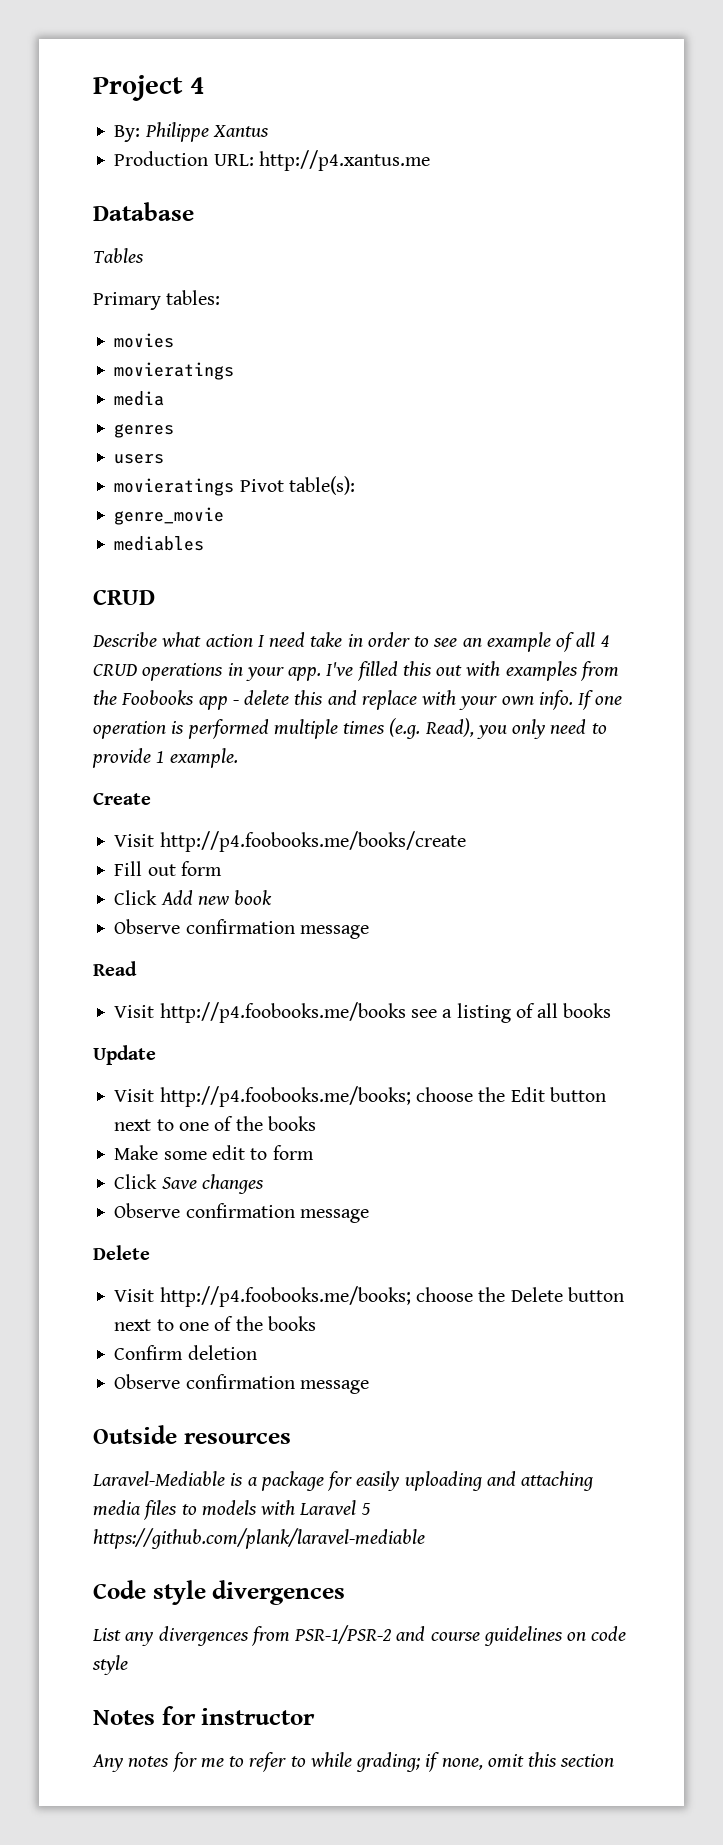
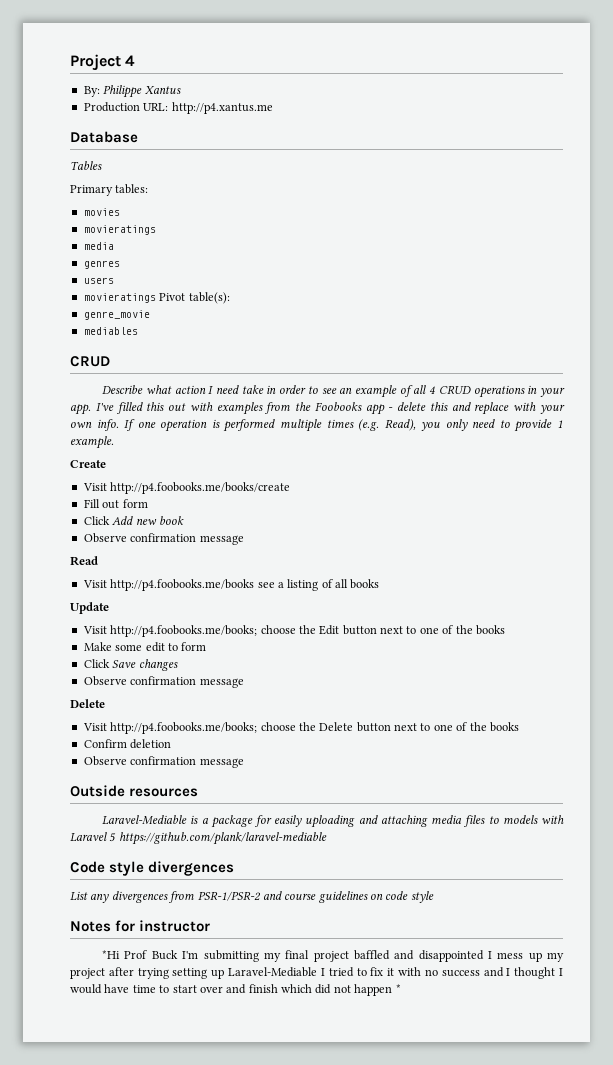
- Any notes for me to refer to while grading; if none, omit this section
+ *Hi Prof Buck I'm submitting my final project baffled and disappointed I mess up my project after trying setting up Laravel-Mediable I tried to fix it with no success and I thought I would have time to start over and finish which did not happen *

